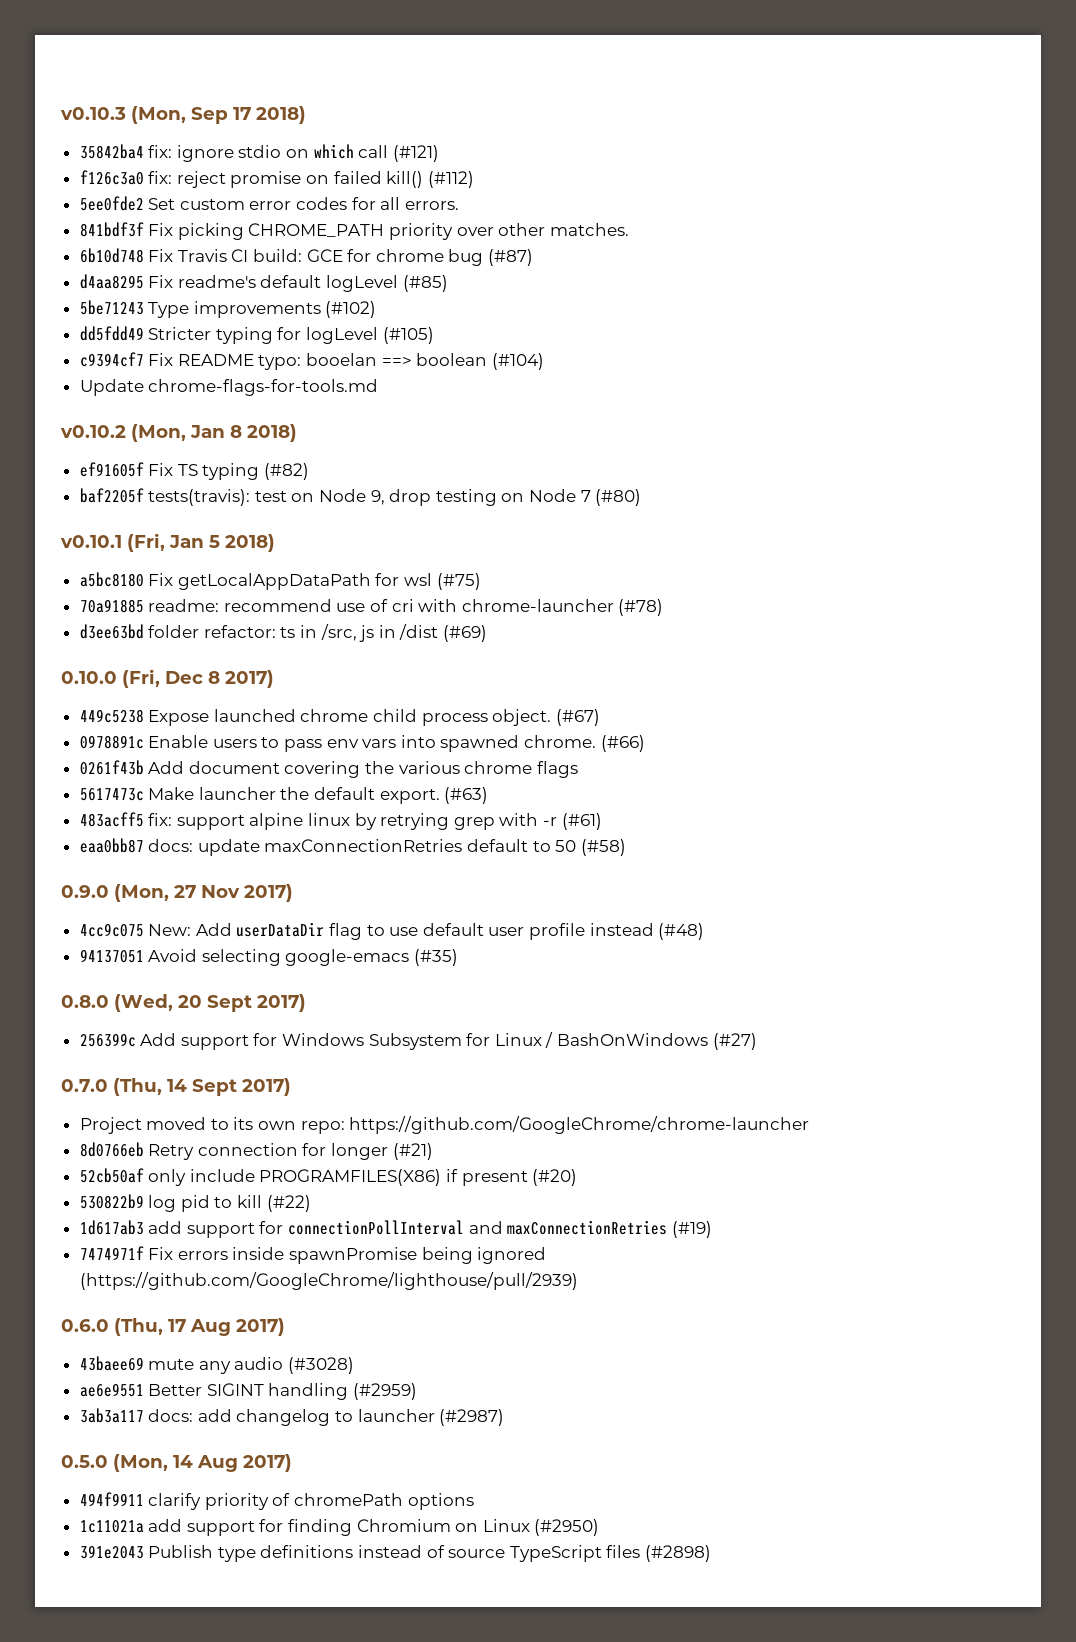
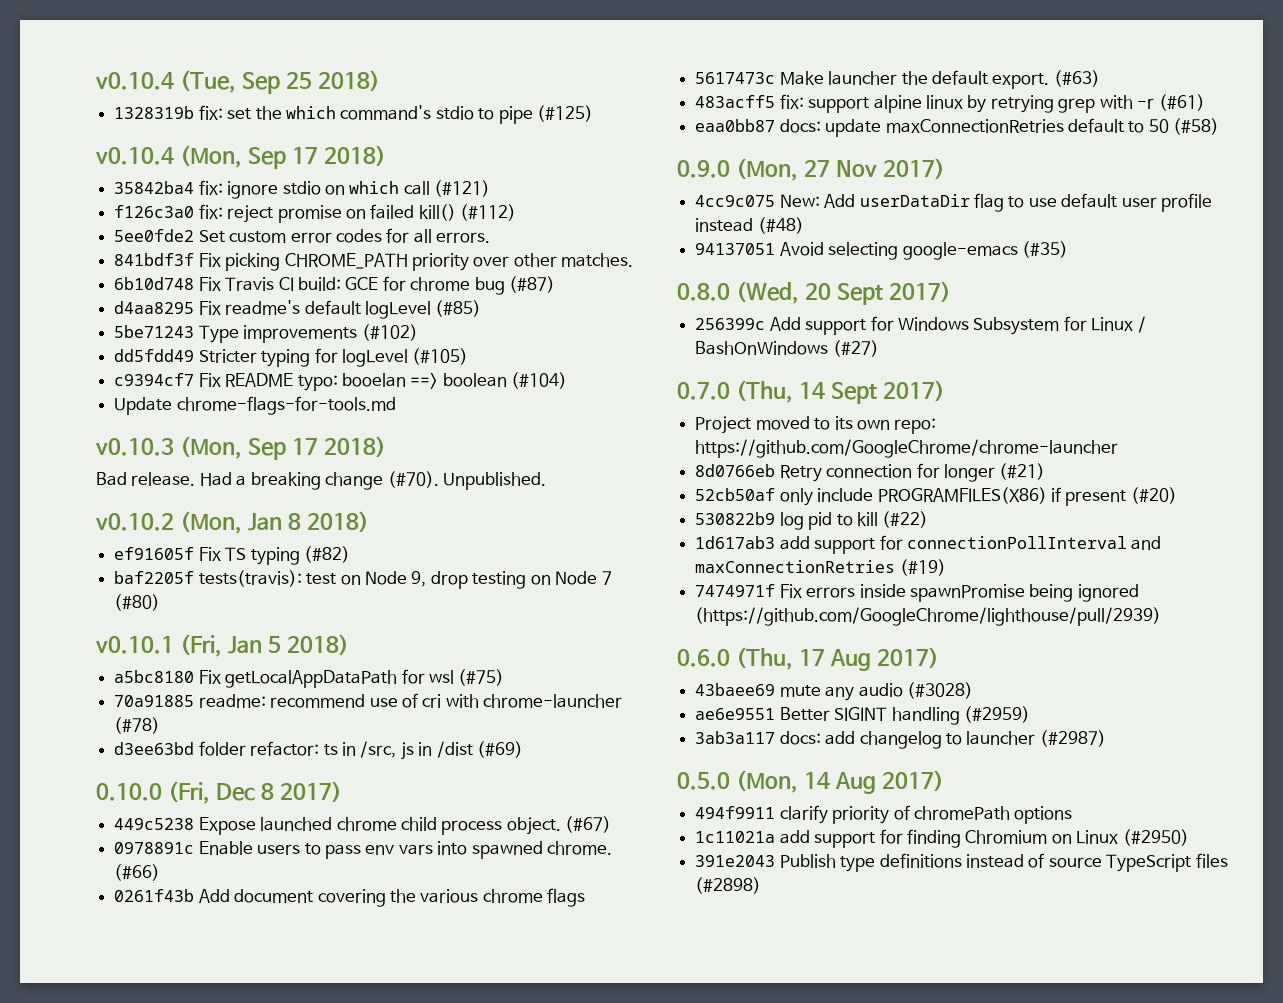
- v0.10.3 (Mon, Sep 17 2018)
+ v0.10.4 (Tue, Sep 25 2018)
+ 1328319b fix: set the which command's stdio to pipe (#125)
+ v0.10.4 (Mon, Sep 17 2018)
+ v0.10.3 (Mon, Sep 17 2018)
+ Bad release. Had a breaking change (#70). Unpublished.

